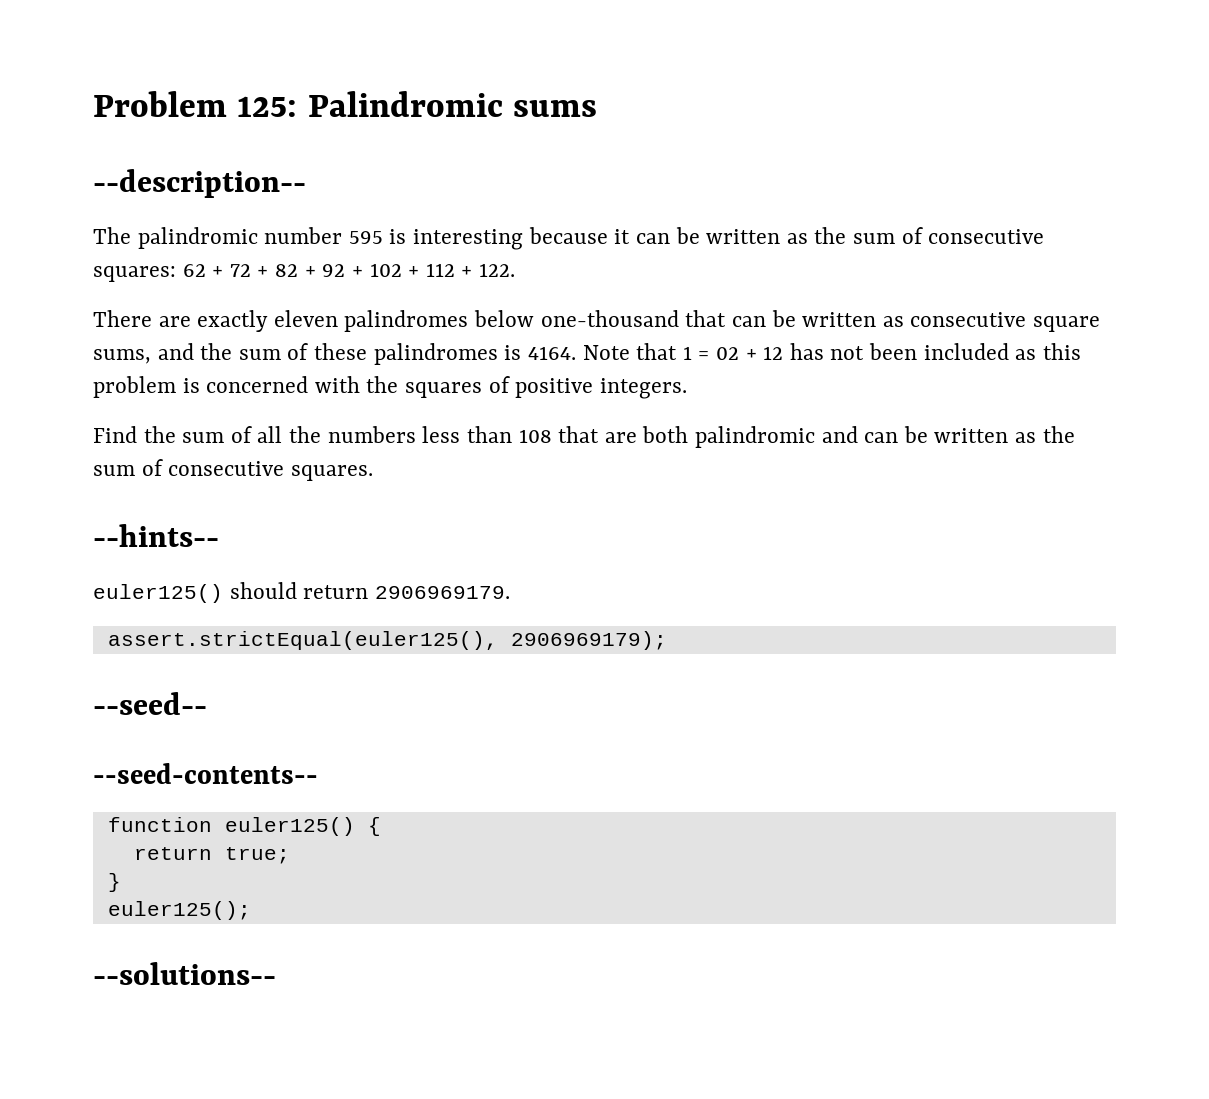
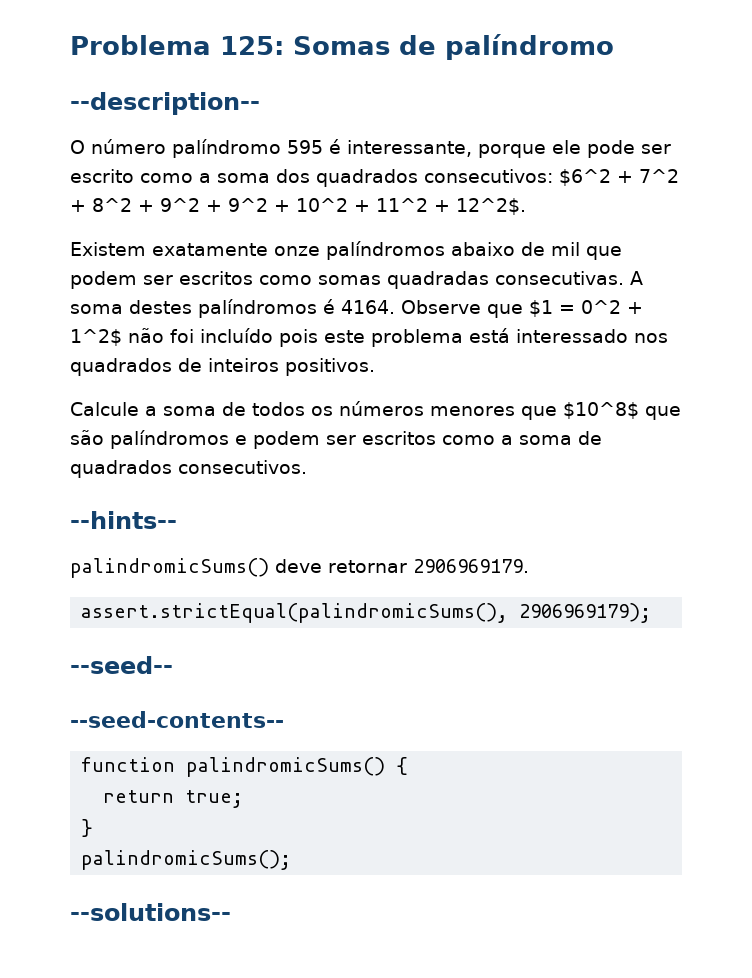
- Problem 125: Palindromic sums
+ Problema 125: Somas de palíndromo
  --description--
- The palindromic number 595 is interesting because it can be written as the sum of consecutive squares: 62 + 72 + 82 + 92 + 102 + 112 + 122.
- There are exactly eleven palindromes below one-thousand that can be written as consecutive square sums, and the sum of these palindromes is 4164. Note that 1 = 02 + 12 has not been included as this problem is concerned with the squares of positive integers.
- Find the sum of all the numbers less than 108 that are both palindromic and can be written as the sum of consecutive squares.
+ O número palíndromo 595 é interessante, porque ele pode ser escrito como a soma dos quadrados consecutivos: $6^2 + 7^2 + 8^2 + 9^2 + 9^2 + 10^2 + 11^2 + 12^2$.
+ Existem exatamente onze palíndromos abaixo de mil que podem ser escritos como somas quadradas consecutivas. A soma destes palíndromos é 4164. Observe que $1 = 0^2 + 1^2$ não foi incluído pois este problema está interessado nos quadrados de inteiros positivos.
+ Calcule a soma de todos os números menores que $10^8$ que são palíndromos e podem ser escritos como a soma de quadrados consecutivos.
  --hints--
- euler125() should return 2906969179.
+ palindromicSums() deve retornar 2906969179.
- assert.strictEqual(euler125(), 2906969179);
+ assert.strictEqual(palindromicSums(), 2906969179);
- function euler125() {
+ function palindromicSums() {
- euler125();
+ palindromicSums();

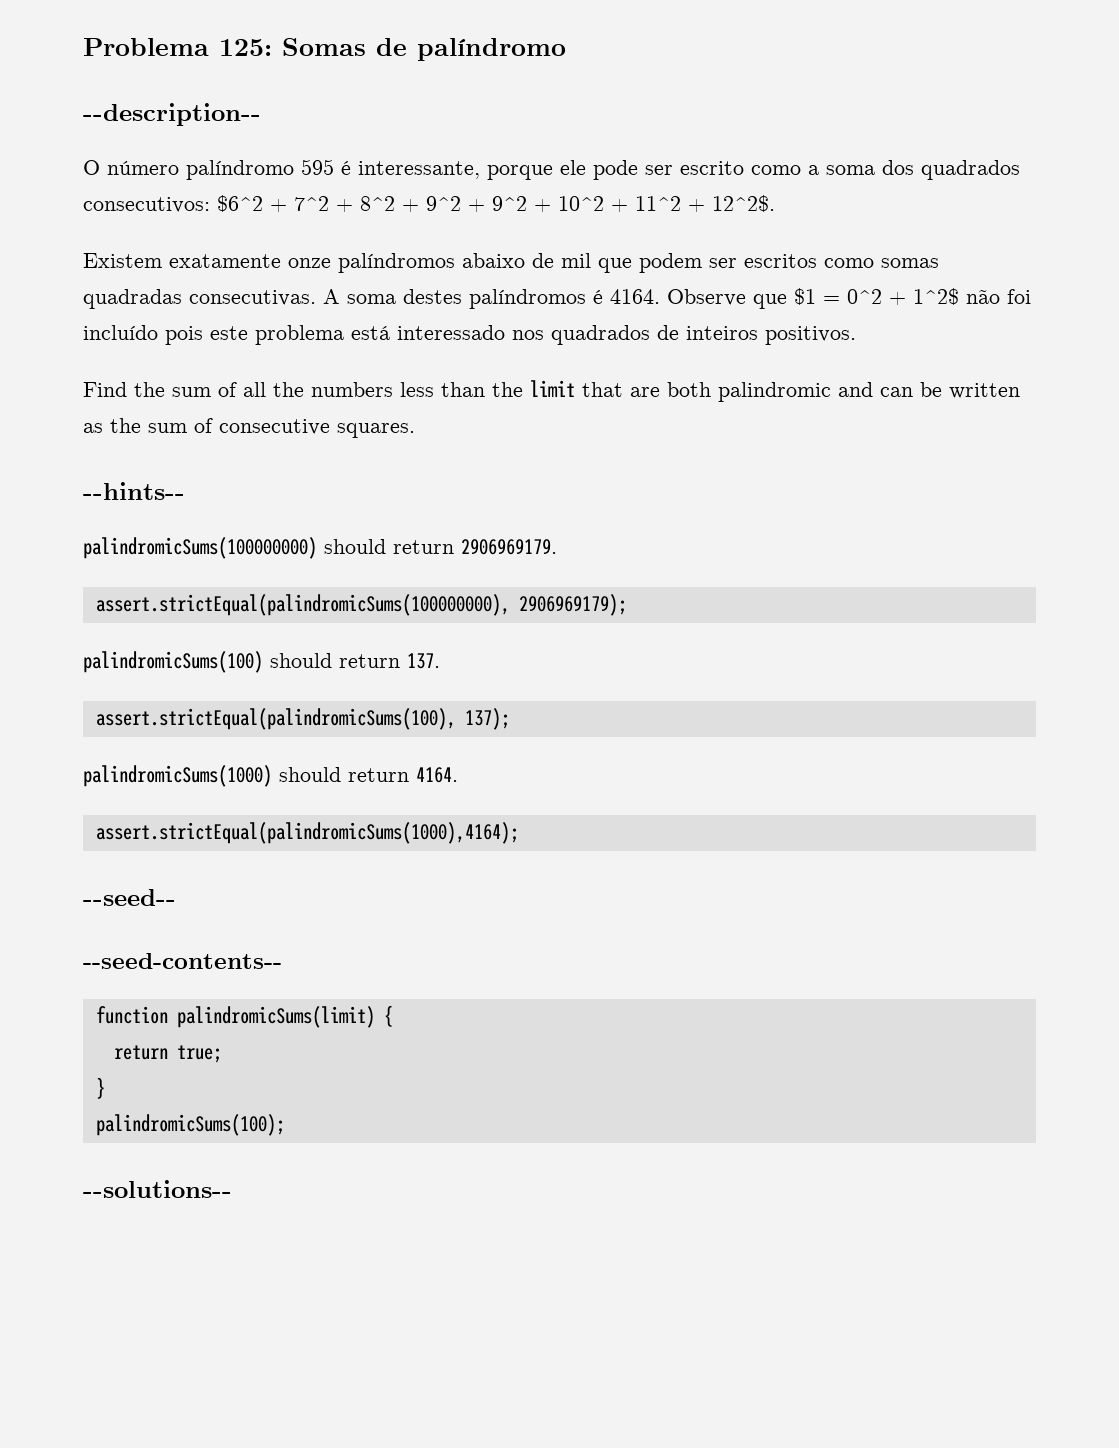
- Calcule a soma de todos os números menores que $10^8$ que são palíndromos e podem ser escritos como a soma de quadrados consecutivos.
+ Find the sum of all the numbers less than the limit that are both palindromic and can be written as the sum of consecutive squares.
  --hints--
- palindromicSums() deve retornar 2906969179.
+ palindromicSums(100000000) should return 2906969179.
- assert.strictEqual(palindromicSums(), 2906969179);
+ assert.strictEqual(palindromicSums(100000000), 2906969179);
+ palindromicSums(100) should return 137.
+ assert.strictEqual(palindromicSums(100), 137);
+ palindromicSums(1000) should return 4164.
+ assert.strictEqual(palindromicSums(1000),4164);
- function palindromicSums() {
+ function palindromicSums(limit) {
- palindromicSums();
+ palindromicSums(100);

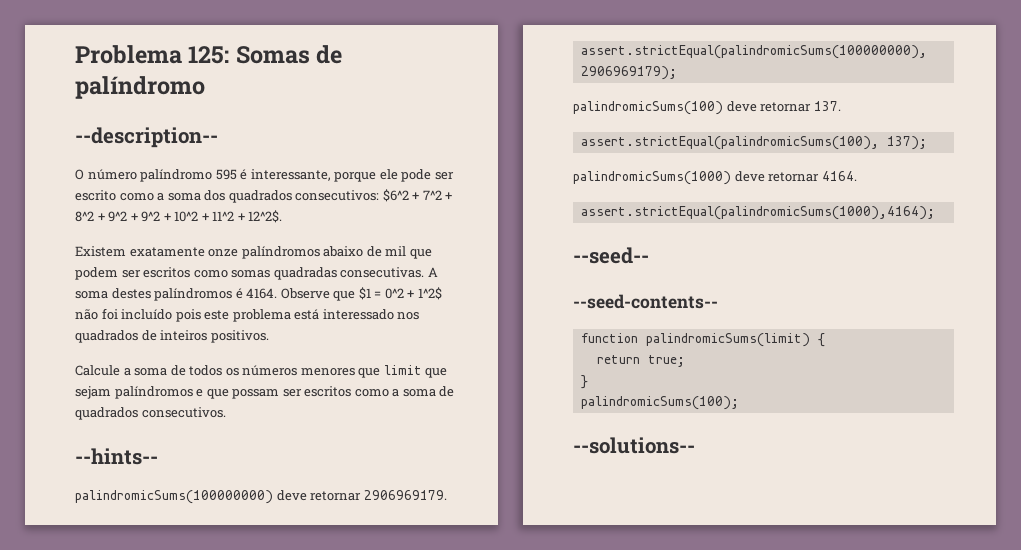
- Find the sum of all the numbers less than the limit that are both palindromic and can be written as the sum of consecutive squares.
+ Calcule a soma de todos os números menores que limit que sejam palíndromos e que possam ser escritos como a soma de quadrados consecutivos.
- palindromicSums(100000000) should return 2906969179.
+ palindromicSums(100000000) deve retornar 2906969179.
- palindromicSums(100) should return 137.
+ palindromicSums(100) deve retornar 137.
- palindromicSums(1000) should return 4164.
+ palindromicSums(1000) deve retornar 4164.

